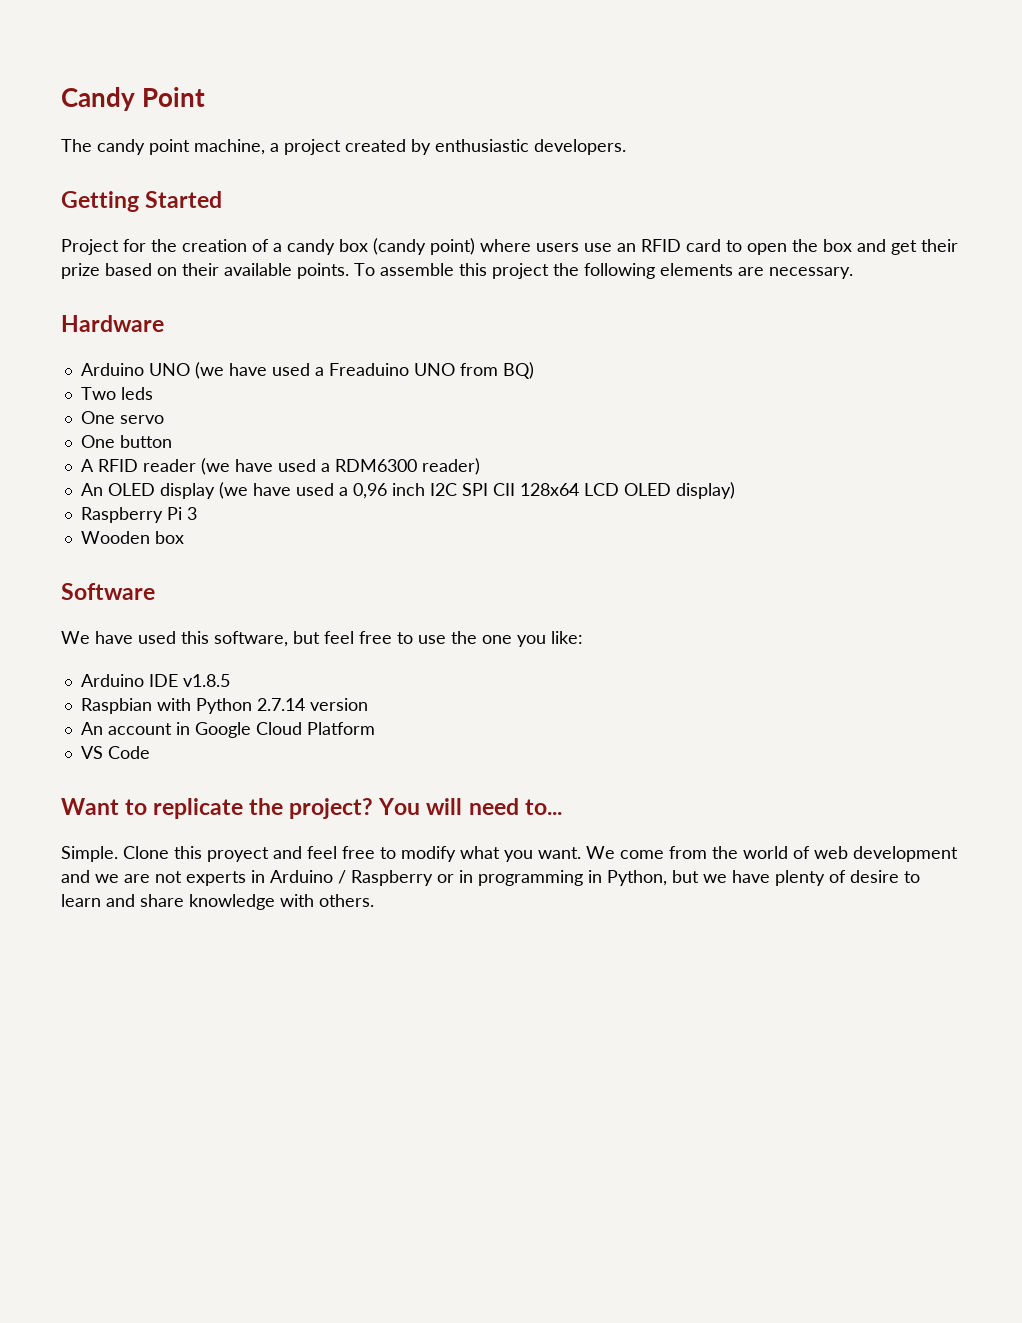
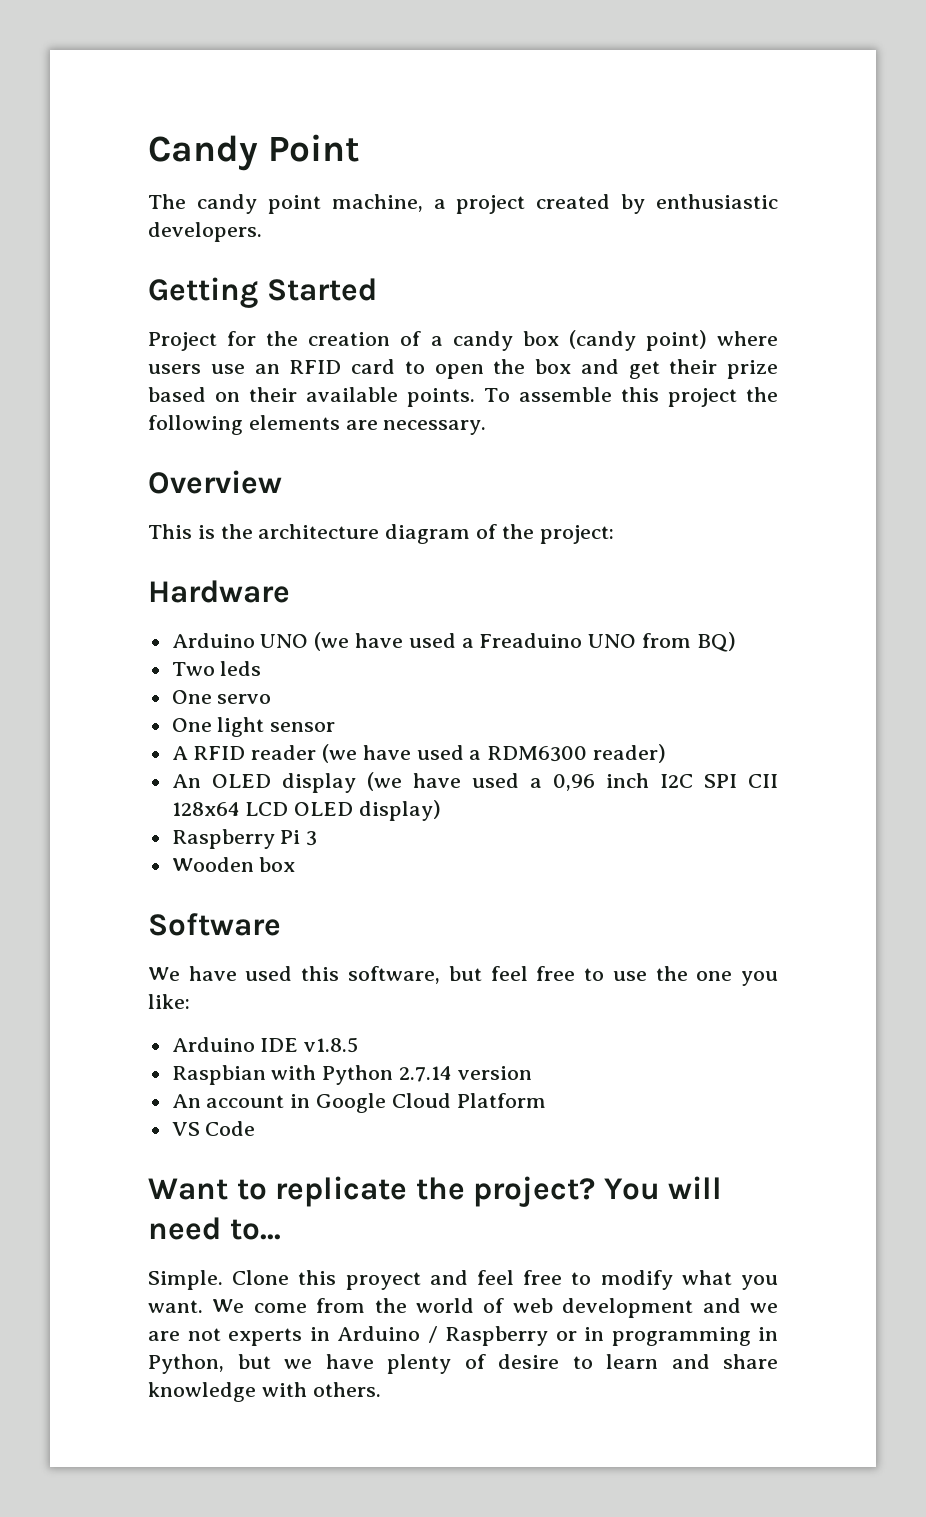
+ Overview
+ This is the architecture diagram of the project:
- One button
+ One light sensor

